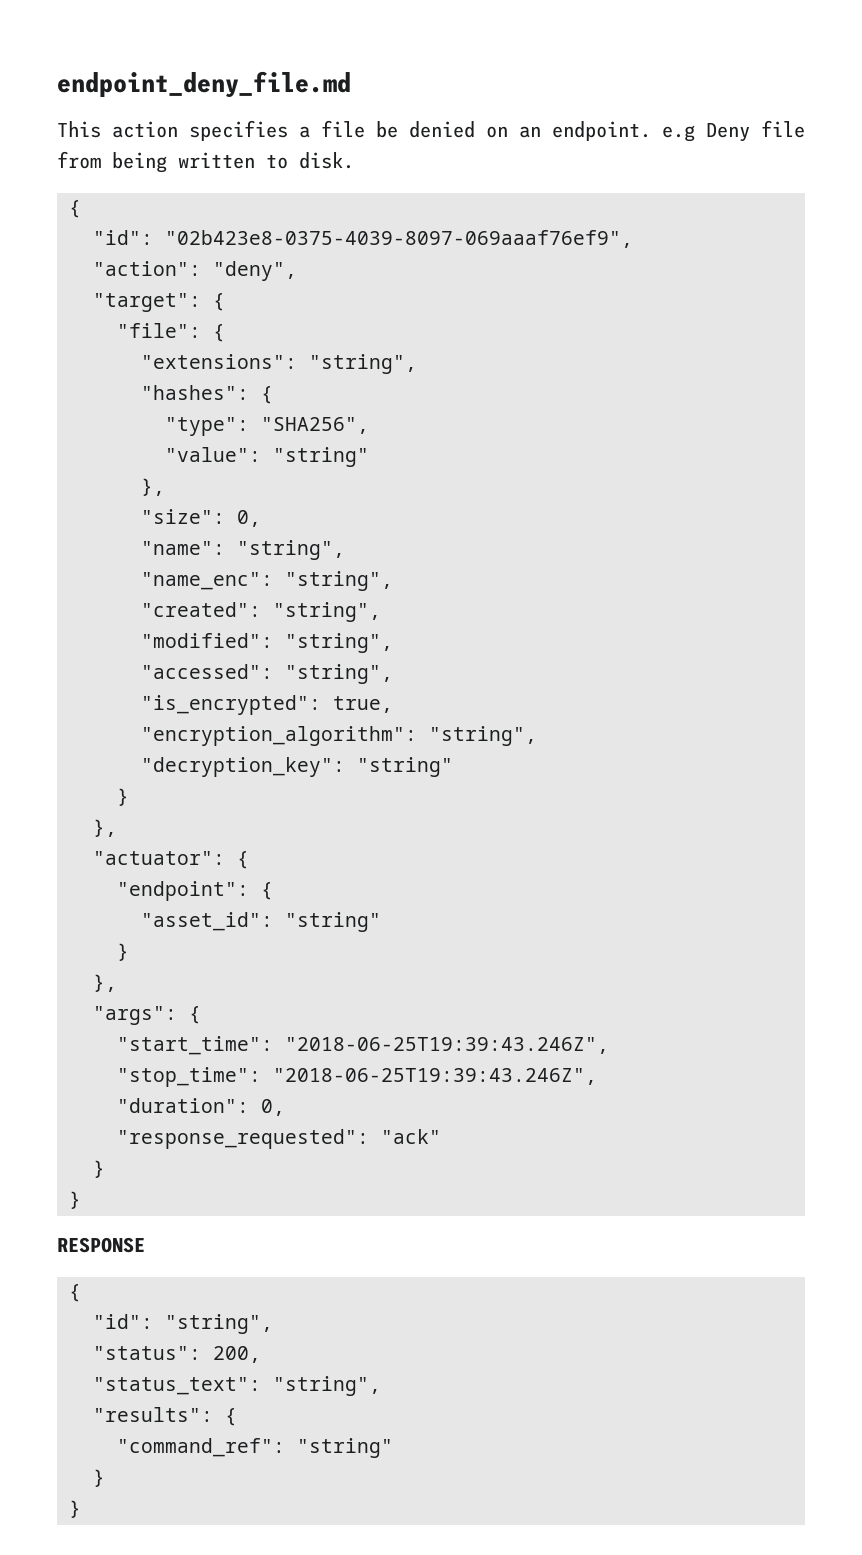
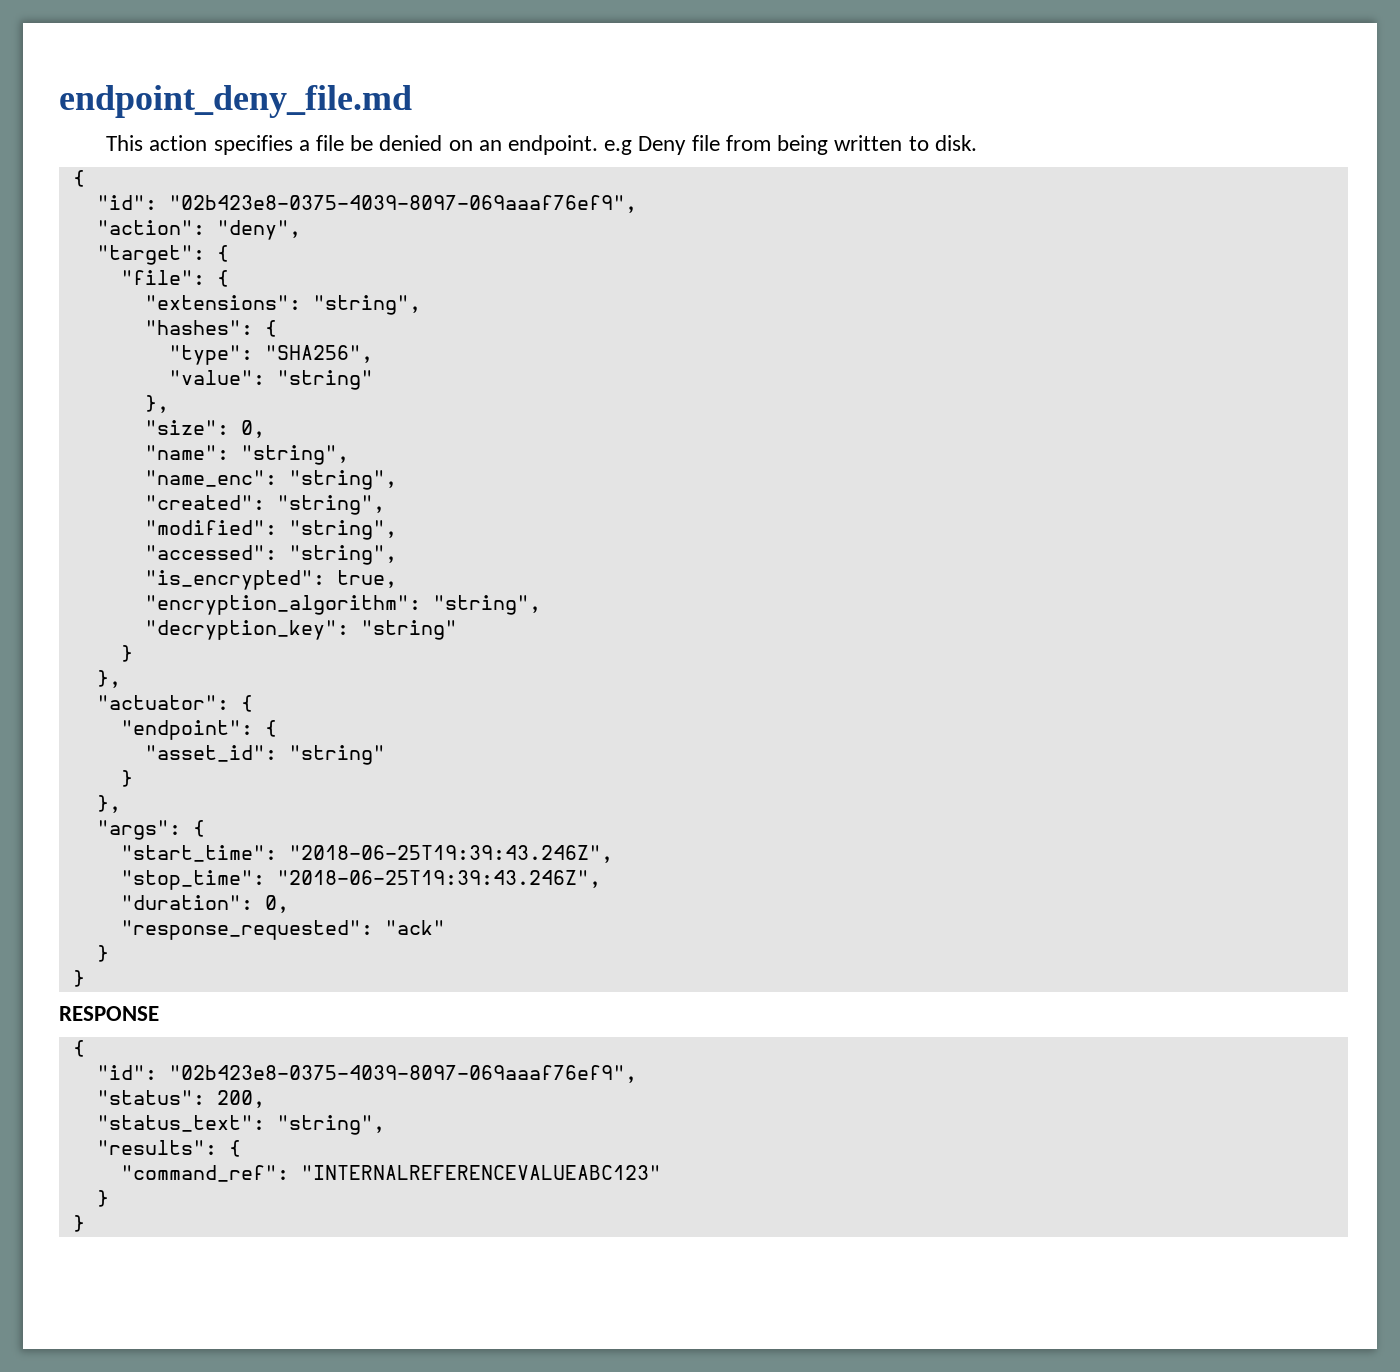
  RESPONSE
  {
- "id": "string",
+ "id": "02b423e8-0375-4039-8097-069aaaf76ef9",
- "command_ref": "string"
+ "command_ref": "INTERNALREFERENCEVALUEABC123"

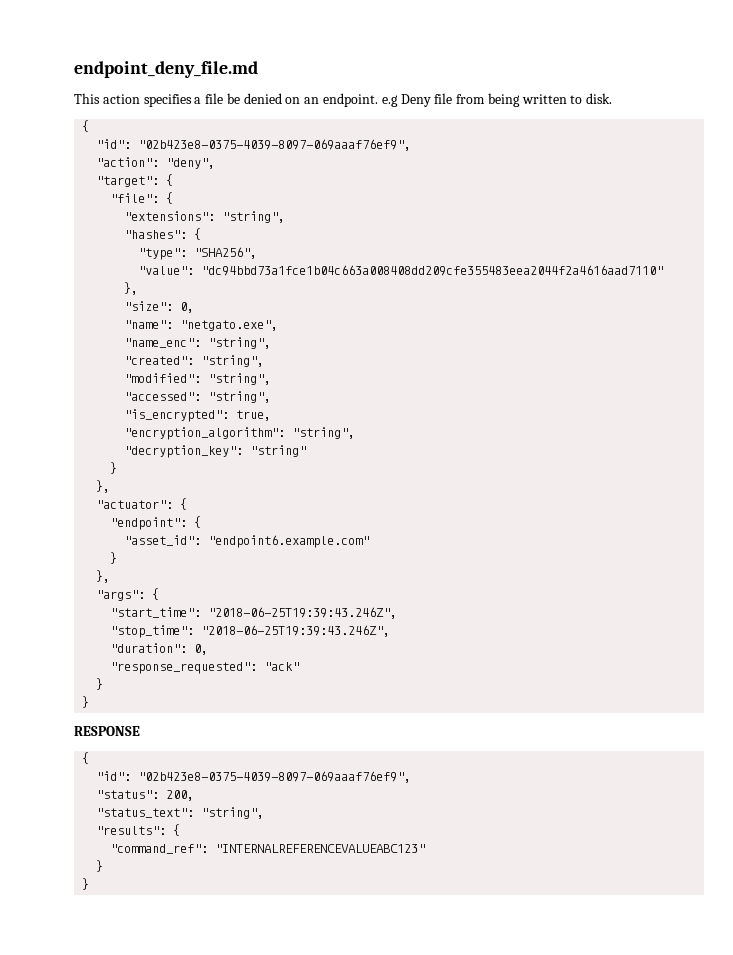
- "value": "string"
+ "value": "dc94bbd73a1fce1b04c663a008408dd209cfe355483eea2044f2a4616aad7110"
- "name": "string",
+ "name": "netgato.exe",
- "asset_id": "string"
+ "asset_id": "endpoint6.example.com"

